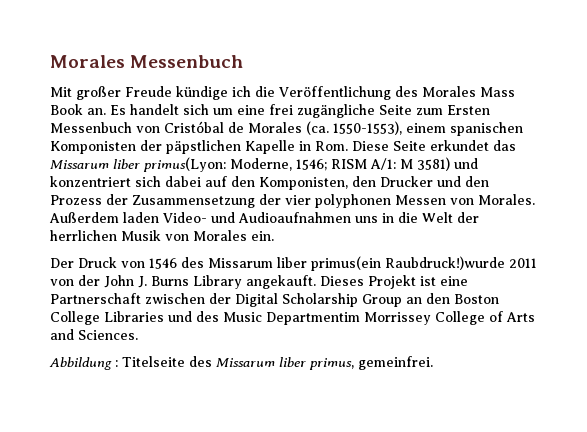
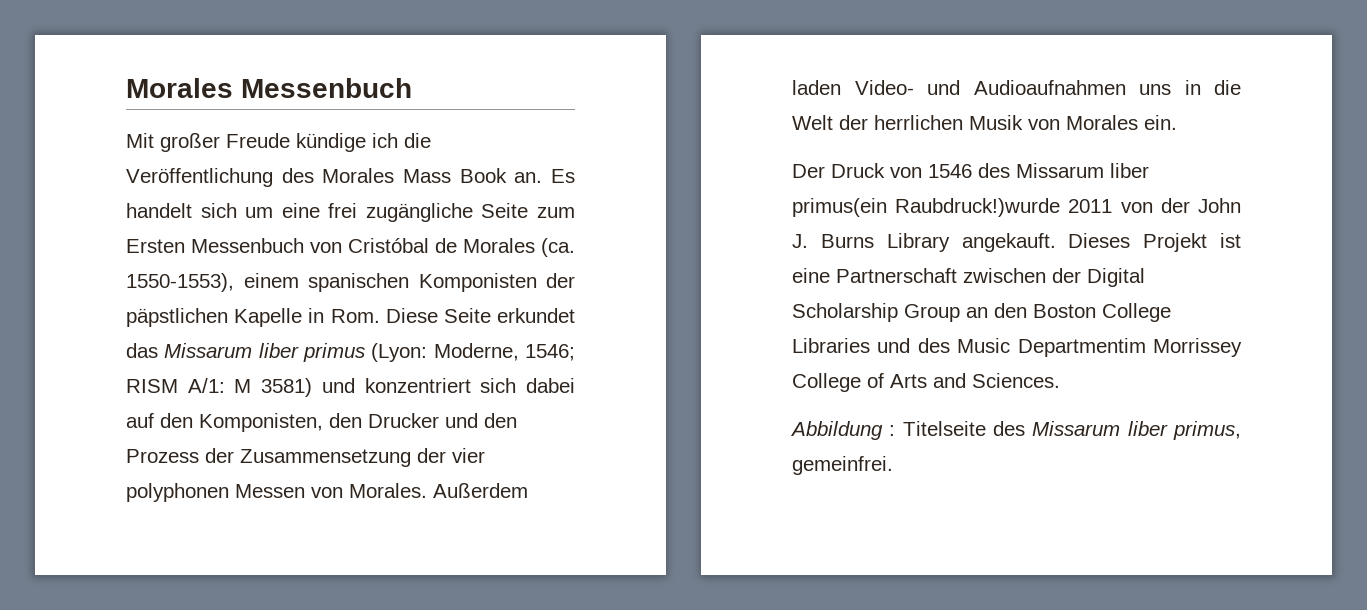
- Es handelt sich um eine frei zugängliche Seite zum Ersten Messenbuch von Cristóbal de Morales (ca. 1550-1553), einem spanischen Komponisten der päpstlichen Kapelle in Rom. Diese Seite erkundet das Missarum liber primus(Lyon: Moderne, 1546; RISM A/1: M 3581) und konzentriert sich dabei auf den Komponisten, den Drucker und den Prozess der Zusammensetzung der vier polyphonen Messen von Morales.
+ Es handelt sich um eine frei zugängliche Seite zum Ersten Messenbuch von Cristóbal de Morales (ca. 1550-1553), einem spanischen Komponisten der päpstlichen Kapelle in Rom. Diese Seite erkundet das Missarum liber primus (Lyon: Moderne, 1546; RISM A/1: M 3581) und konzentriert sich dabei auf den Komponisten, den Drucker und den Prozess der Zusammensetzung der vier polyphonen Messen von Morales.

